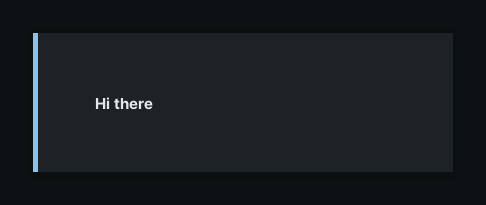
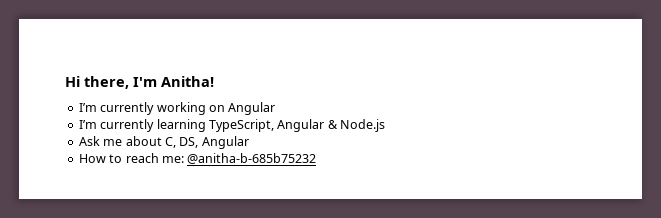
- Hi there
+ Hi there, I'm Anitha!
+ I’m currently working on Angular
+ I’m currently learning TypeScript, Angular & Node.js
+ Ask me about C, DS, Angular
+ How to reach me: @anitha-b-685b75232

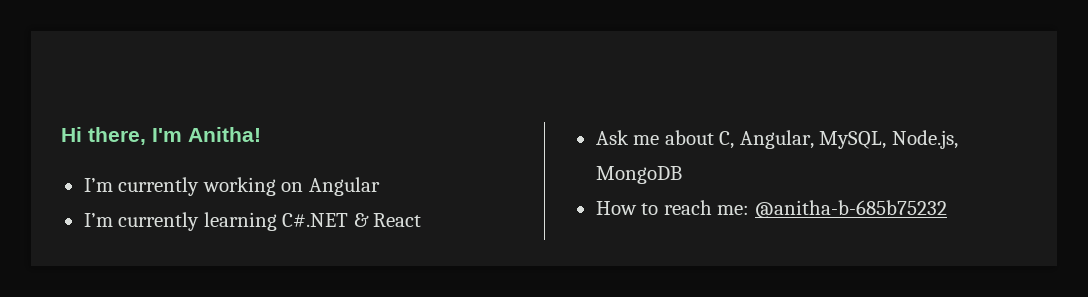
- I’m currently learning TypeScript, Angular & Node.js
+ I’m currently learning C#.NET & React
- Ask me about C, DS, Angular
+ Ask me about C, Angular, MySQL, Node.js, MongoDB

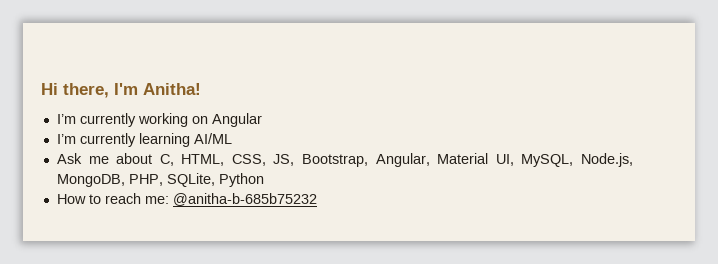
- I’m currently learning C#.NET & React
+ I’m currently learning AI/ML
- Ask me about C, Angular, MySQL, Node.js, MongoDB
+ Ask me about C, HTML, CSS, JS, Bootstrap, Angular, Material UI, MySQL, Node.js, MongoDB, PHP, SQLite, Python

